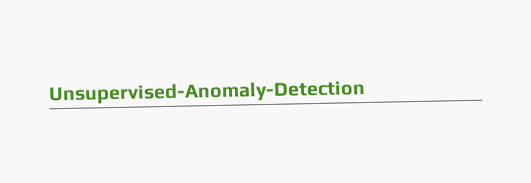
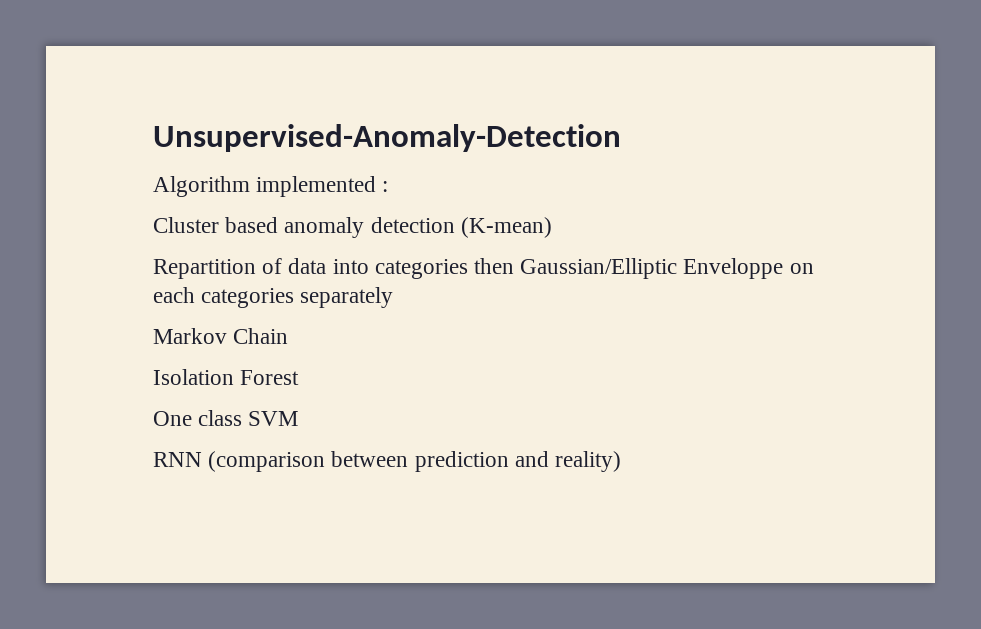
+ Algorithm implemented :
+ Cluster based anomaly detection (K-mean)
+ Repartition of data into categories then Gaussian/Elliptic Enveloppe on each categories separately
+ Markov Chain
+ Isolation Forest
+ One class SVM
+ RNN (comparison between prediction and reality)

